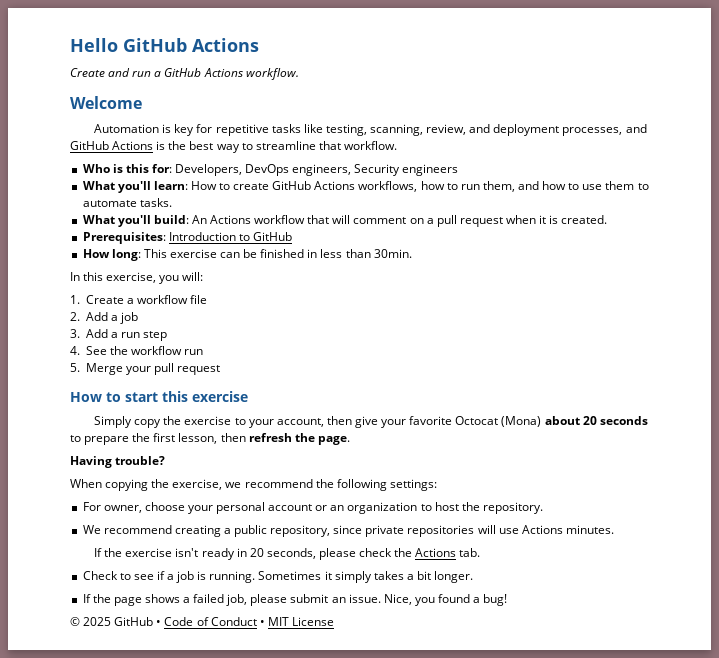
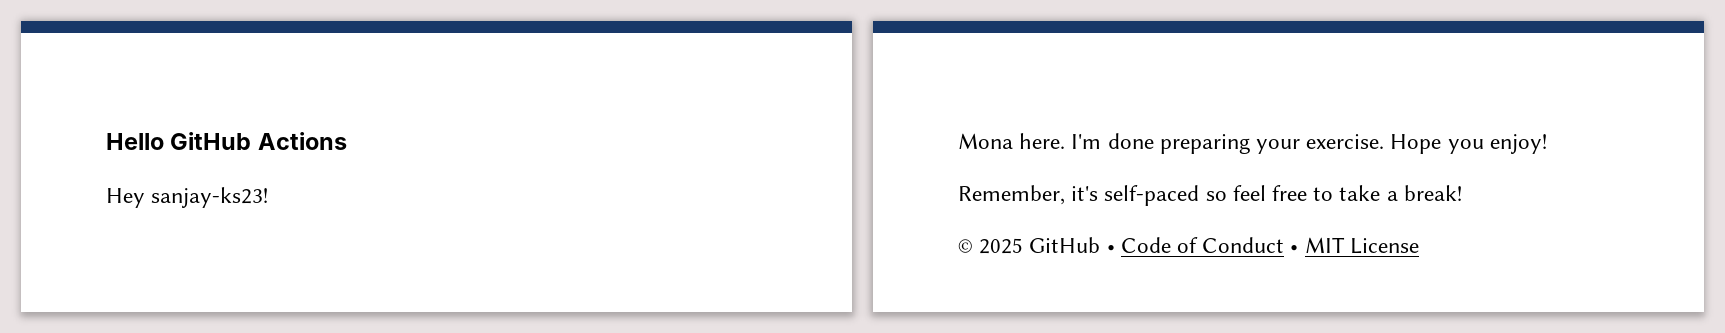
- Create and run a GitHub Actions workflow.
- Welcome
- Automation is key for repetitive tasks like testing, scanning, review, and deployment processes, and GitHub Actions is the best way to streamline that workflow.
- Who is this for: Developers, DevOps engineers, Security engineers
- What you'll learn: How to create GitHub Actions workflows, how to run them, and how to use them to automate tasks.
- What you'll build: An Actions workflow that will comment on a pull request when it is created.
- Prerequisites: Introduction to GitHub
- How long: This exercise can be finished in less than 30min.
- In this exercise, you will:
- 1. Create a workflow file
- 2. Add a job
- 3. Add a run step
- 4. See the workflow run
- 5. Merge your pull request
- How to start this exercise
- Simply copy the exercise to your account, then give your favorite Octocat (Mona) about 20 seconds to prepare the first lesson, then refresh the page.
- Having trouble?
- When copying the exercise, we recommend the following settings:
- For owner, choose your personal account or an organization to host the repository.
- We recommend creating a public repository, since private repositories will use Actions minutes.
- If the exercise isn't ready in 20 seconds, please check the Actions tab.
- Check to see if a job is running. Sometimes it simply takes a bit longer.
- If the page shows a failed job, please submit an issue. Nice, you found a bug!
+ Hey sanjay-ks23!
+ Mona here. I'm done preparing your exercise. Hope you enjoy!
+ Remember, it's self-paced so feel free to take a break!

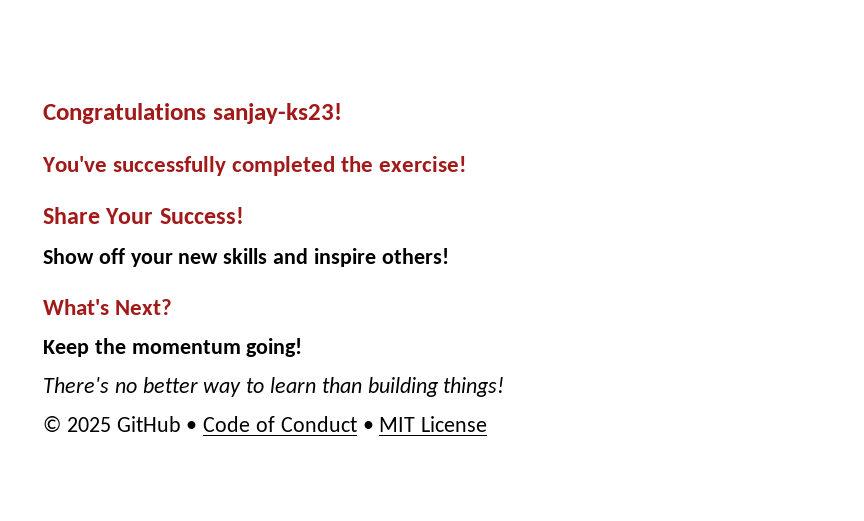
- Hello GitHub Actions
- Hey sanjay-ks23!
- Mona here. I'm done preparing your exercise. Hope you enjoy!
- Remember, it's self-paced so feel free to take a break!
+ Congratulations sanjay-ks23!
+ You've successfully completed the exercise!
+ Share Your Success!
+ Show off your new skills and inspire others!
+ What's Next?
+ Keep the momentum going!
+ There's no better way to learn than building things!

